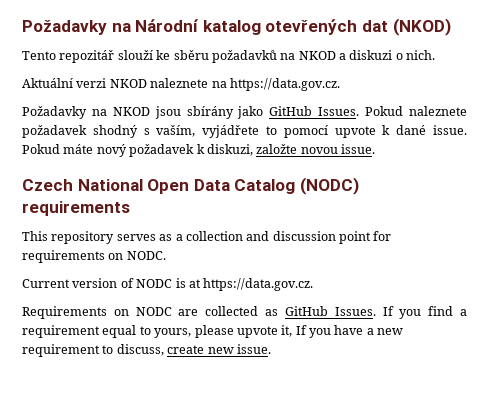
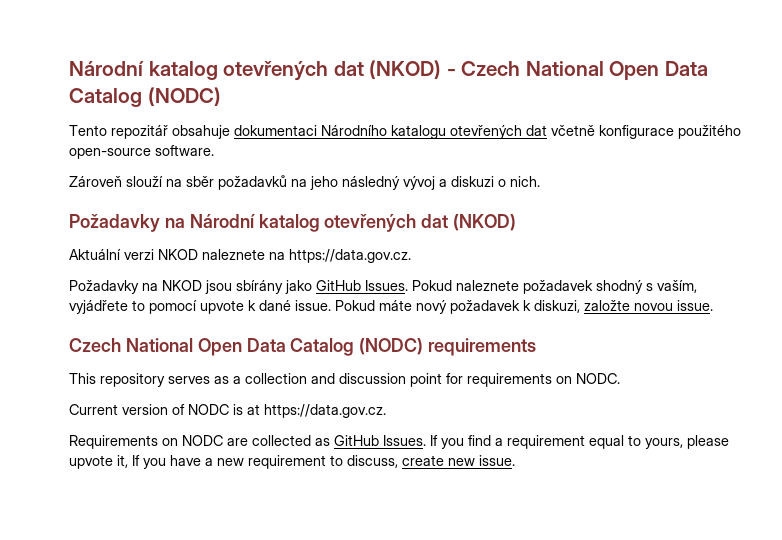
+ Národní katalog otevřených dat (NKOD) - Czech National Open Data Catalog (NODC)
+ Tento repozitář obsahuje dokumentaci Národního katalogu otevřených dat včetně konfigurace použitého open-source software.
+ Zároveň slouží na sběr požadavků na jeho následný vývoj a diskuzi o nich.
- Tento repozitář slouží ke sběru požadavků na NKOD a diskuzi o nich.

